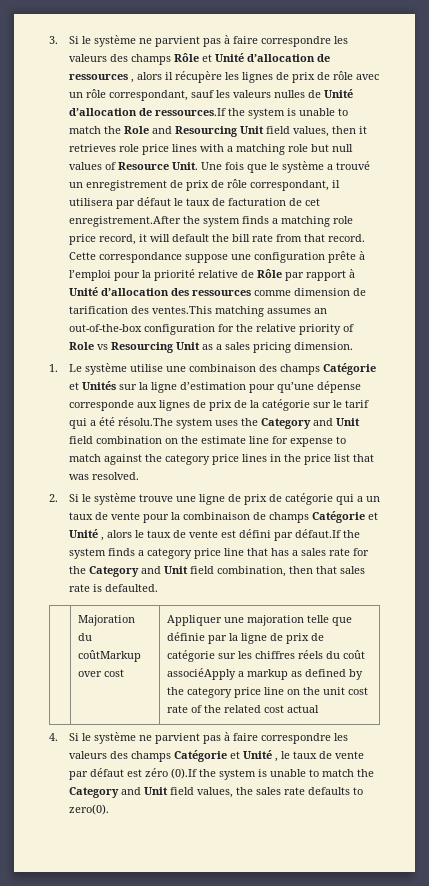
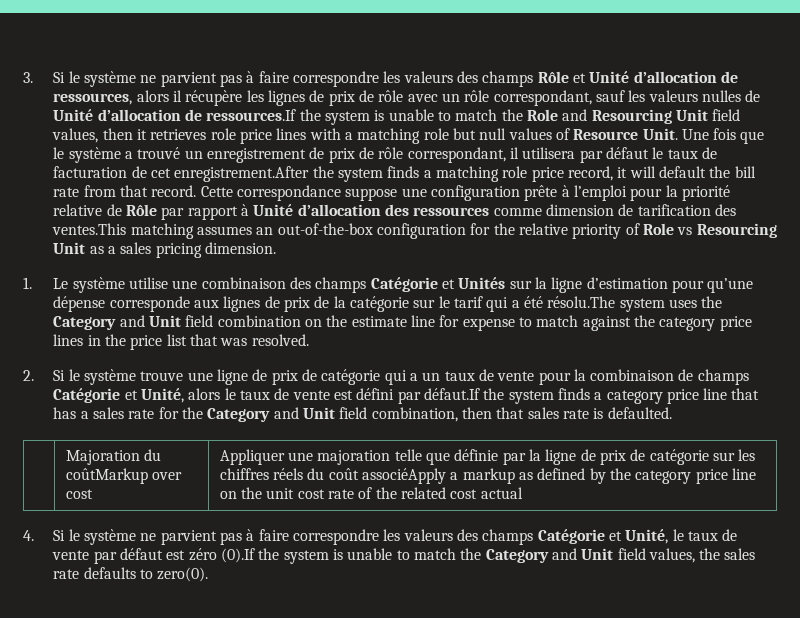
- 3. Si le système ne parvient pas à faire correspondre les valeurs des champs Rôle et Unité d’allocation de ressources , alors il récupère les lignes de prix de rôle avec un rôle correspondant, sauf les valeurs nulles de Unité d’allocation de ressources.If the system is unable to match the Role and Resourcing Unit field values, then it retrieves role price lines with a matching role but null values of Resource Unit.
+ 3. Si le système ne parvient pas à faire correspondre les valeurs des champs Rôle et Unité d’allocation de ressources, alors il récupère les lignes de prix de rôle avec un rôle correspondant, sauf les valeurs nulles de Unité d’allocation de ressources.If the system is unable to match the Role and Resourcing Unit field values, then it retrieves role price lines with a matching role but null values of Resource Unit.
- 2. Si le système trouve une ligne de prix de catégorie qui a un taux de vente pour la combinaison de champs Catégorie et Unité , alors le taux de vente est défini par défaut.If the system finds a category price line that has a sales rate for the Category and Unit field combination, then that sales rate is defaulted.
+ 2. Si le système trouve une ligne de prix de catégorie qui a un taux de vente pour la combinaison de champs Catégorie et Unité, alors le taux de vente est défini par défaut.If the system finds a category price line that has a sales rate for the Category and Unit field combination, then that sales rate is defaulted.
- 4. Si le système ne parvient pas à faire correspondre les valeurs des champs Catégorie et Unité , le taux de vente par défaut est zéro (0).If the system is unable to match the Category and Unit field values, the sales rate defaults to zero(0).
+ 4. Si le système ne parvient pas à faire correspondre les valeurs des champs Catégorie et Unité, le taux de vente par défaut est zéro (0).If the system is unable to match the Category and Unit field values, the sales rate defaults to zero(0).

